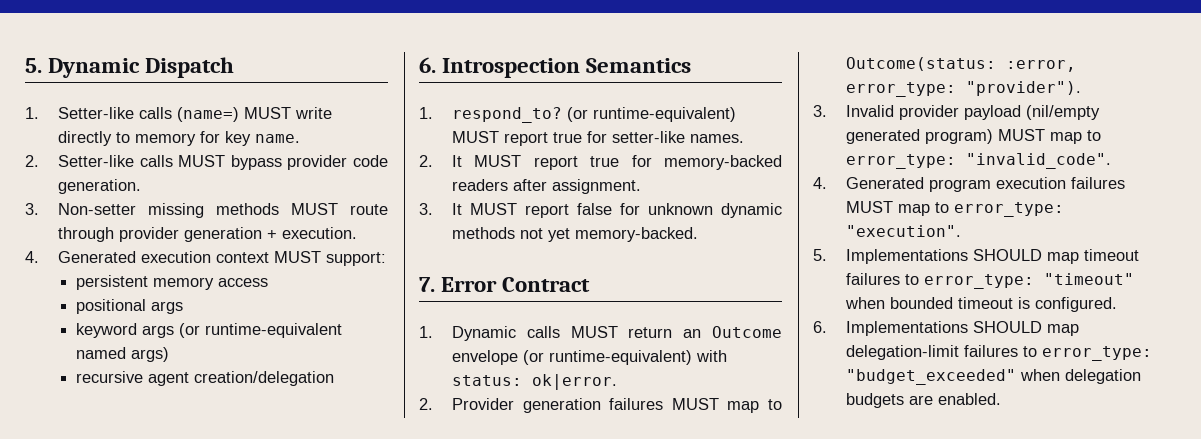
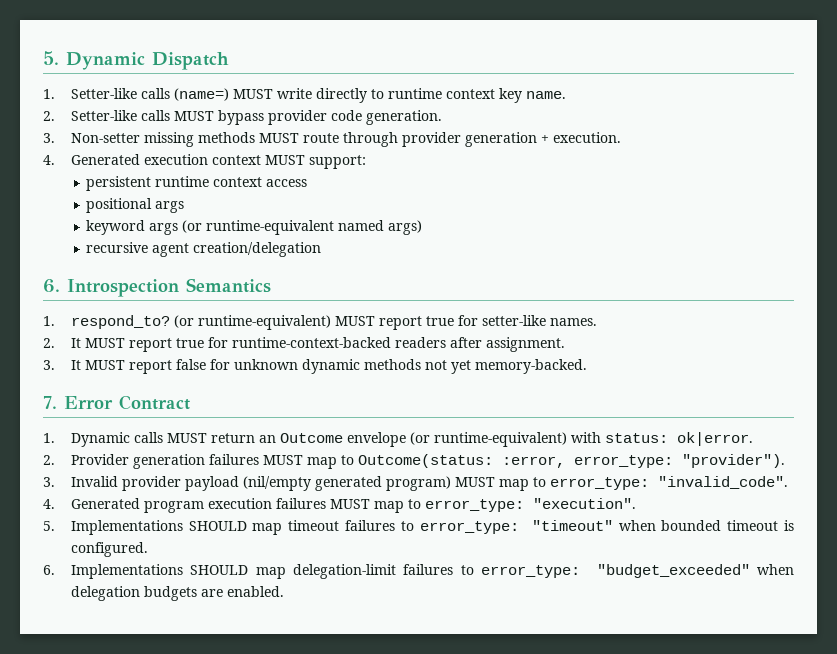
- 1. Setter-like calls (name=) MUST write directly to memory for key name.
+ 1. Setter-like calls (name=) MUST write directly to runtime context key name.
- persistent memory access
+ persistent runtime context access
- 2. It MUST report true for memory-backed readers after assignment.
+ 2. It MUST report true for runtime-context-backed readers after assignment.

